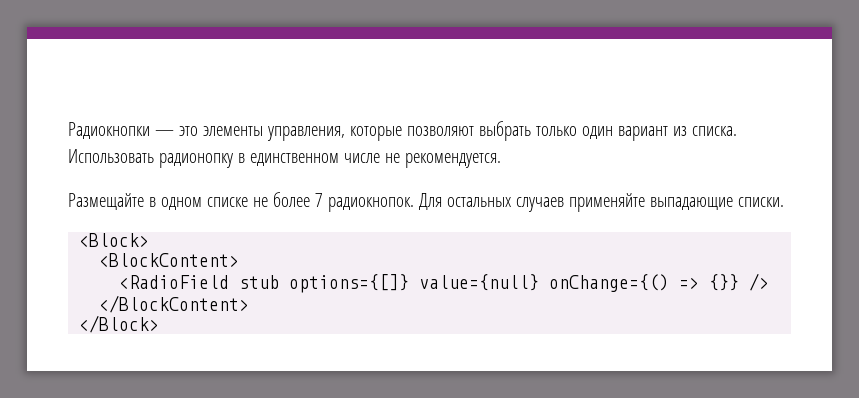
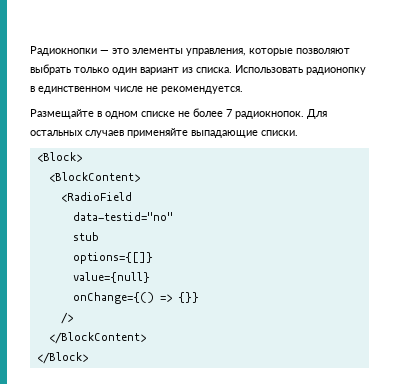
- <RadioField stub options={[]} value={null} onChange={() => {}} />
+ <RadioField
+ data-testid="no"
+ stub
+ options={[]}
+ value={null}
+ onChange={() => {}}
+ />

